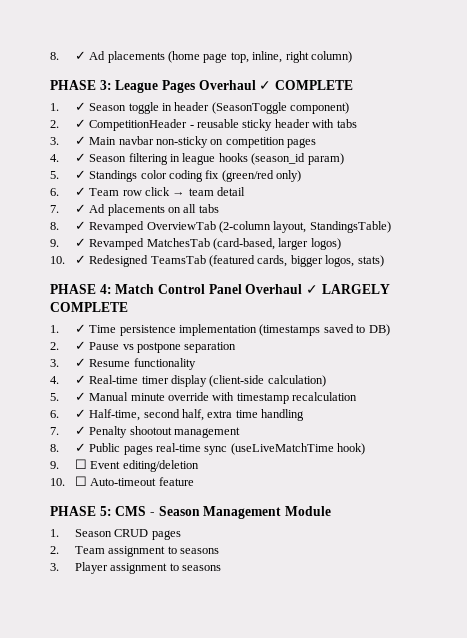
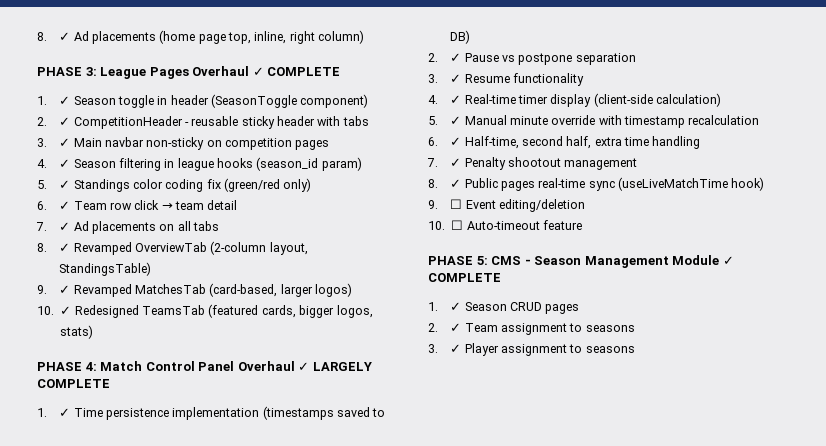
- PHASE 5: CMS - Season Management Module
- 1. Season CRUD pages
+ PHASE 5: CMS - Season Management Module ✓ COMPLETE
+ 1. ✓ Season CRUD pages
- 2. Team assignment to seasons
+ 2. ✓ Team assignment to seasons
- 3. Player assignment to seasons
+ 3. ✓ Player assignment to seasons

